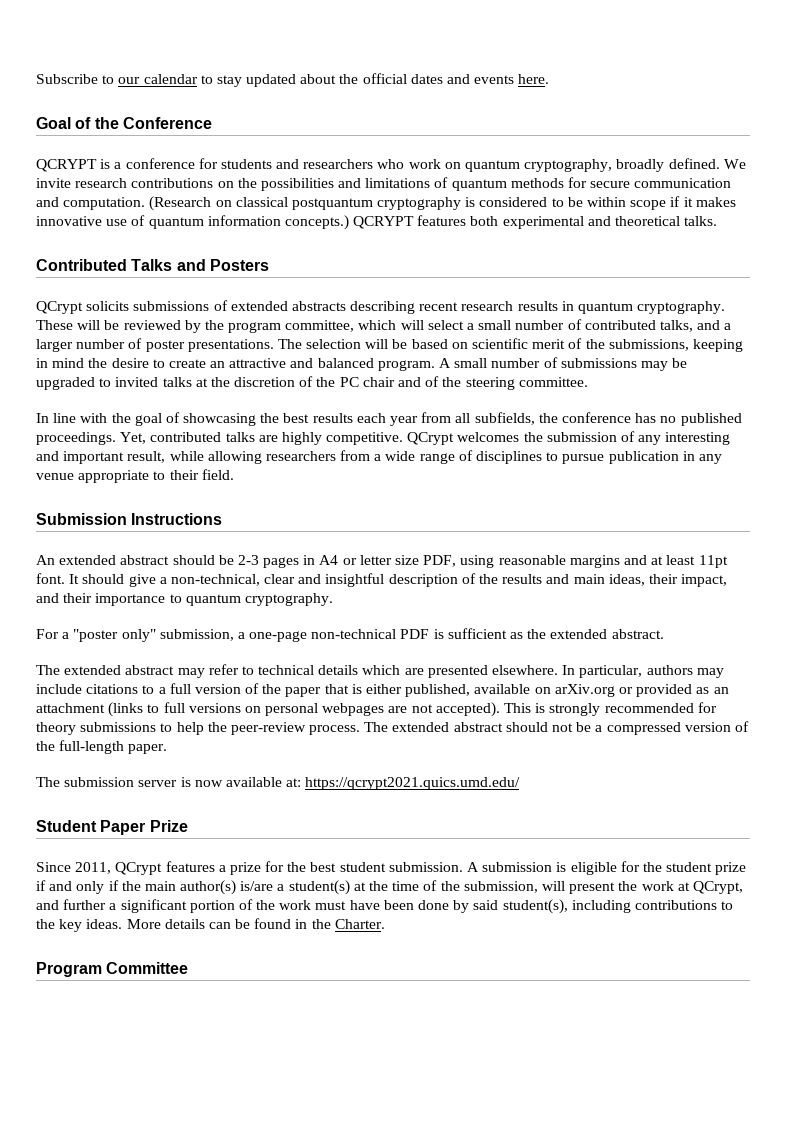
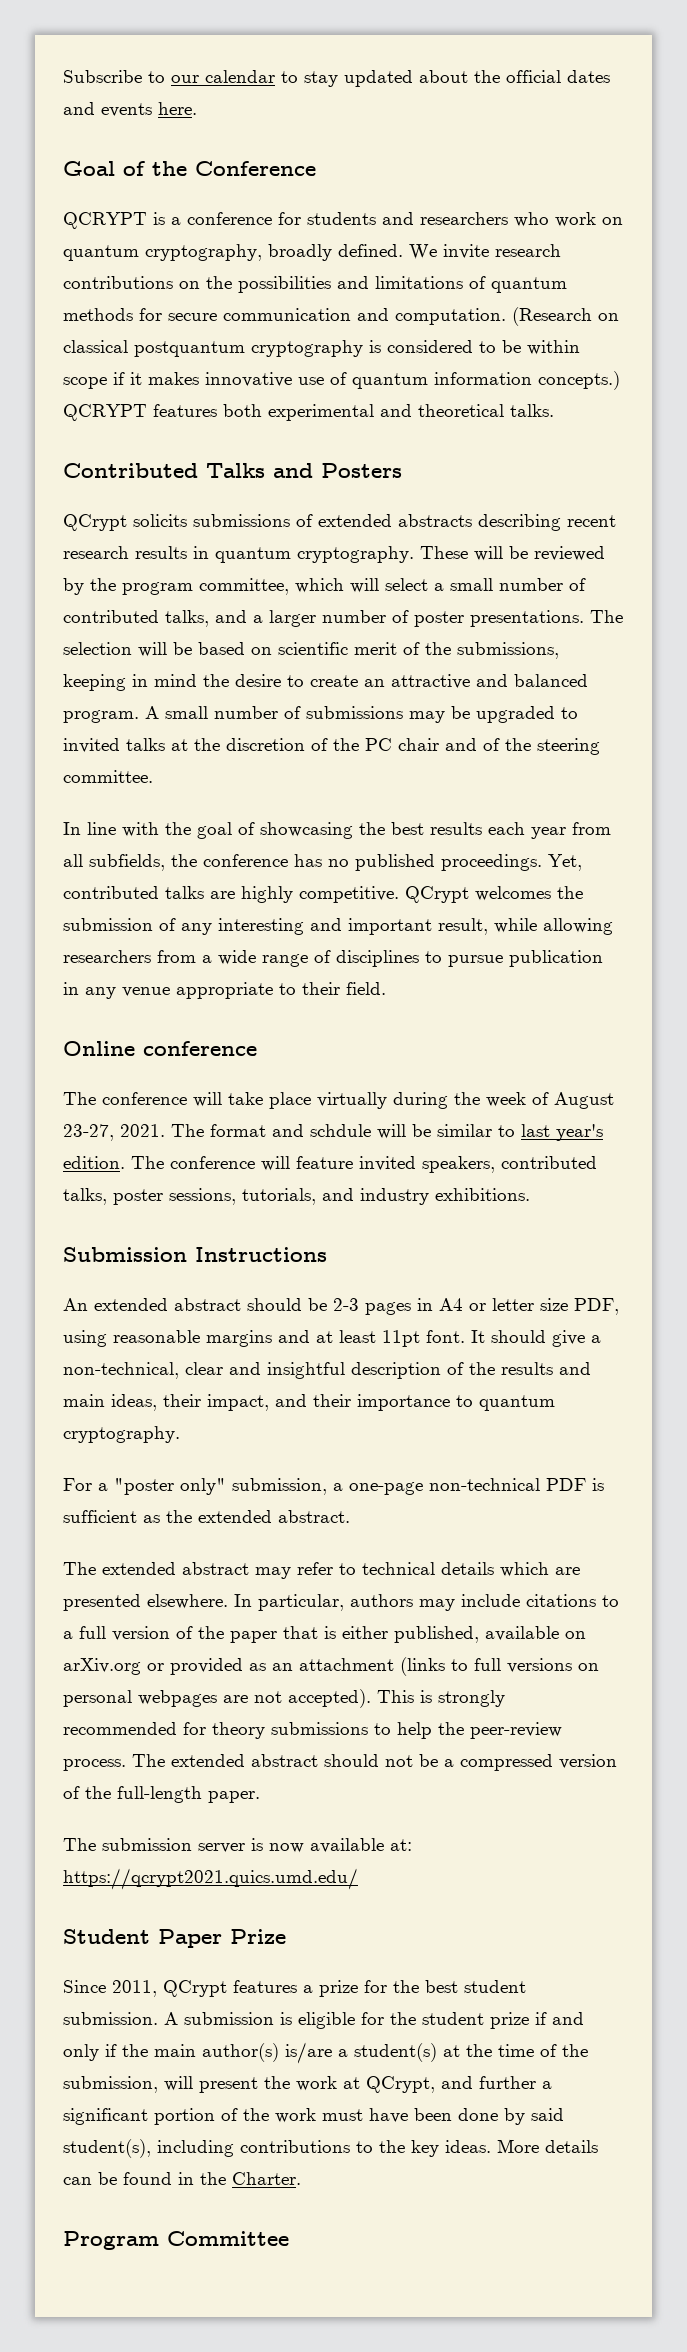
+ Online conference
+ The conference will take place virtually during the week of August 23-27, 2021. The format and schdule will be similar to last year's edition. The conference will feature invited speakers, contributed talks, poster sessions, tutorials, and industry exhibitions.

